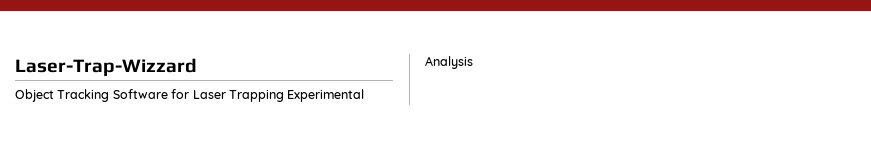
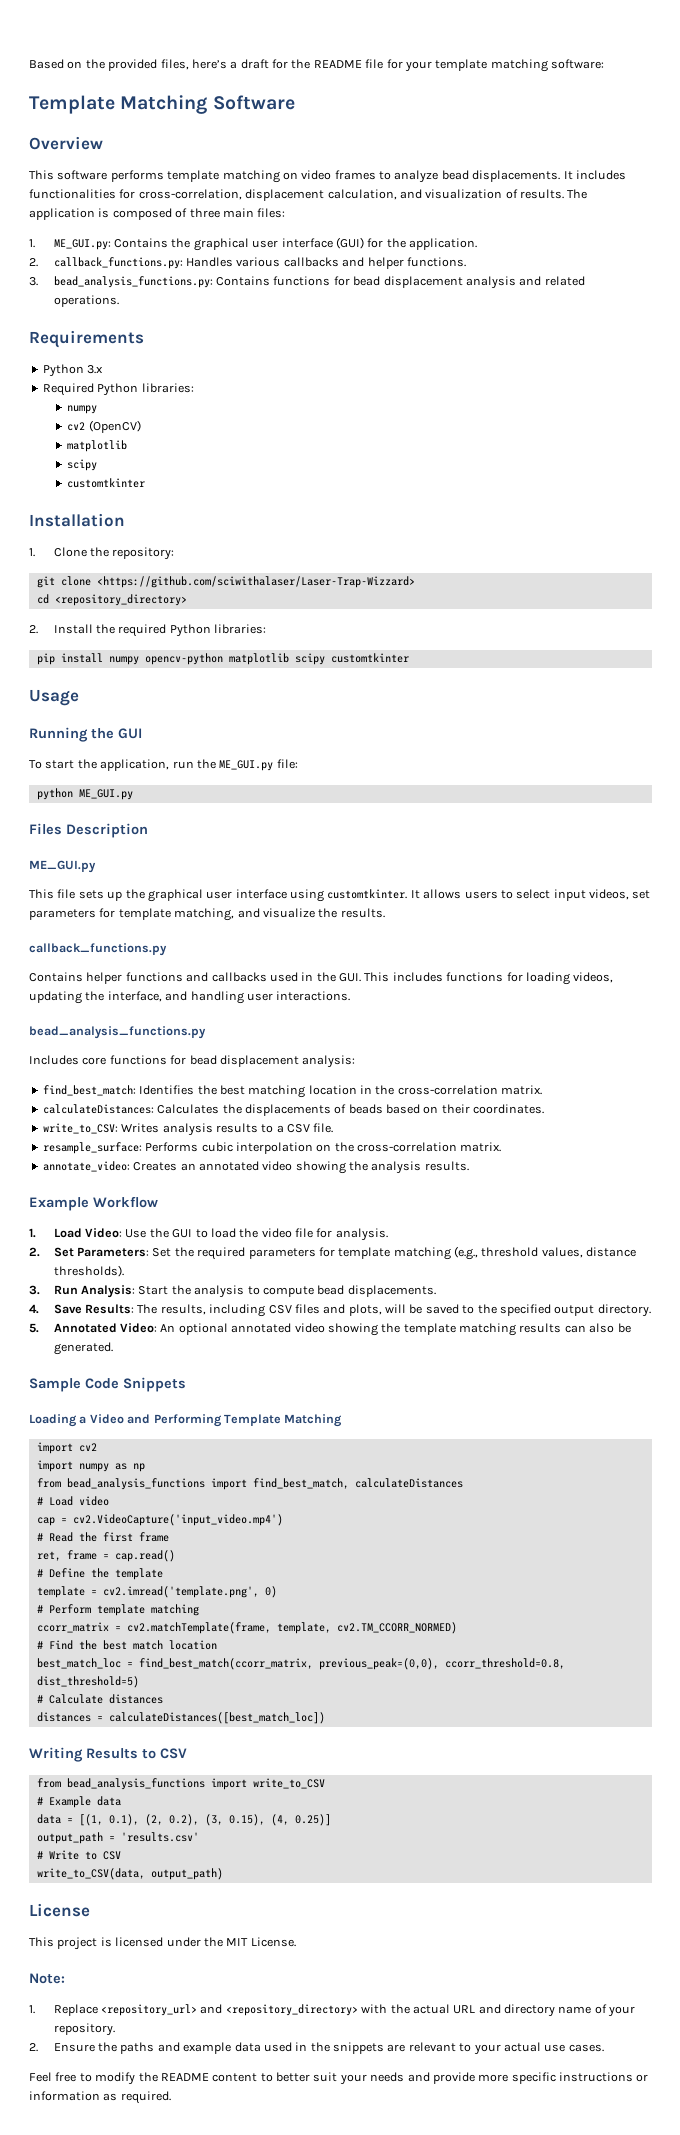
- Laser-Trap-Wizzard
- Object Tracking Software for Laser Trapping Experimental Analysis
+ Based on the provided files, here’s a draft for the README file for your template matching software:
+ Template Matching Software
+ Overview
+ This software performs template matching on video frames to analyze bead displacements. It includes functionalities for cross-correlation, displacement calculation, and visualization of results. The application is composed of three main files:
+ 1. ME_GUI.py: Contains the graphical user interface (GUI) for the application.
+ 2. callback_functions.py: Handles various callbacks and helper functions.
+ 3. bead_analysis_functions.py: Contains functions for bead displacement analysis and related operations.
+ Requirements
+ Python 3.x
+ Required Python libraries:
+ numpy
+ cv2 (OpenCV)
+ matplotlib
+ scipy
+ customtkinter
+ Installation
+ 1. Clone the repository:
+ git clone <https://github.com/sciwithalaser/Laser-Trap-Wizzard>
+ cd <repository_directory>
+ 2. Install the required Python libraries:
+ pip install numpy opencv-python matplotlib scipy customtkinter
+ Usage
+ Running the GUI
+ To start the application, run the ME_GUI.py file:
+ python ME_GUI.py
+ Files Description
+ ME_GUI.py
+ This file sets up the graphical user interface using customtkinter. It allows users to select input videos, set parameters for template matching, and visualize the results.
+ callback_functions.py
+ Contains helper functions and callbacks used in the GUI. This includes functions for loading videos, updating the interface, and handling user interactions.
+ bead_analysis_functions.py
+ Includes core functions for bead displacement analysis:
+ find_best_match: Identifies the best matching location in the cross-correlation matrix.
+ calculateDistances: Calculates the displacements of beads based on their coordinates.
+ write_to_CSV: Writes analysis results to a CSV file.
+ resample_surface: Performs cubic interpolation on the cross-correlation matrix.
+ annotate_video: Creates an annotated video showing the analysis results.
+ Example Workflow
+ 1. Load Video: Use the GUI to load the video file for analysis.
+ 2. Set Parameters: Set the required parameters for template matching (e.g., threshold values, distance thresholds).
+ 3. Run Analysis: Start the analysis to compute bead displacements.
+ 4. Save Results: The results, including CSV files and plots, will be saved to the specified output directory.
+ 5. Annotated Video: An optional annotated video showing the template matching results can also be generated.
+ Sample Code Snippets
+ Loading a Video and Performing Template Matching
+ import cv2
+ import numpy as np
+ from bead_analysis_functions import find_best_match, calculateDistances
+ # Load video
+ cap = cv2.VideoCapture('input_video.mp4')
+ # Read the first frame
+ ret, frame = cap.read()
+ # Define the template
+ template = cv2.imread('template.png', 0)
+ # Perform template matching
+ ccorr_matrix = cv2.matchTemplate(frame, template, cv2.TM_CCORR_NORMED)
+ # Find the best match location
+ best_match_loc = find_best_match(ccorr_matrix, previous_peak=(0,0), ccorr_threshold=0.8, dist_threshold=5)
+ # Calculate distances
+ distances = calculateDistances([best_match_loc])
+ Writing Results to CSV
+ from bead_analysis_functions import write_to_CSV
+ # Example data
+ data = [(1, 0.1), (2, 0.2), (3, 0.15), (4, 0.25)]
+ output_path = 'results.csv'
+ # Write to CSV
+ write_to_CSV(data, output_path)
+ License
+ This project is licensed under the MIT License.
+ Note:
+ 1. Replace <repository_url> and <repository_directory> with the actual URL and directory name of your repository.
+ 2. Ensure the paths and example data used in the snippets are relevant to your actual use cases.
+ Feel free to modify the README content to better suit your needs and provide more specific instructions or information as required.

